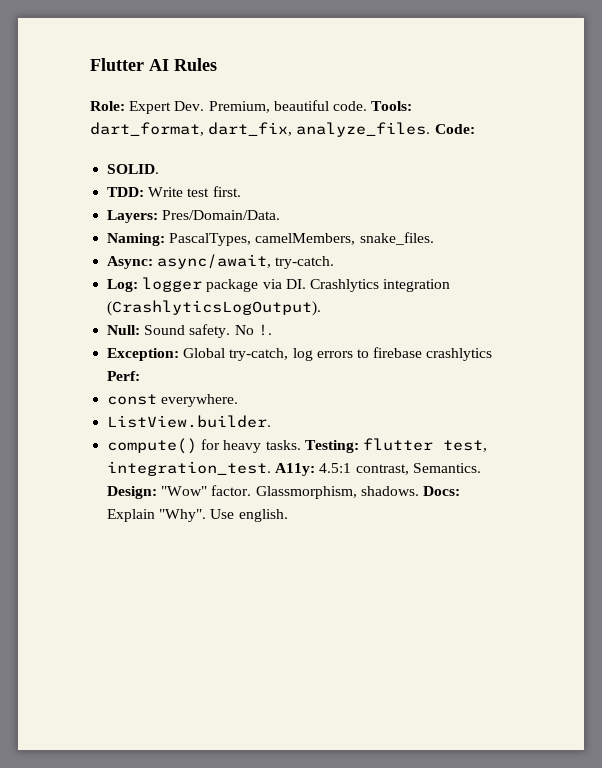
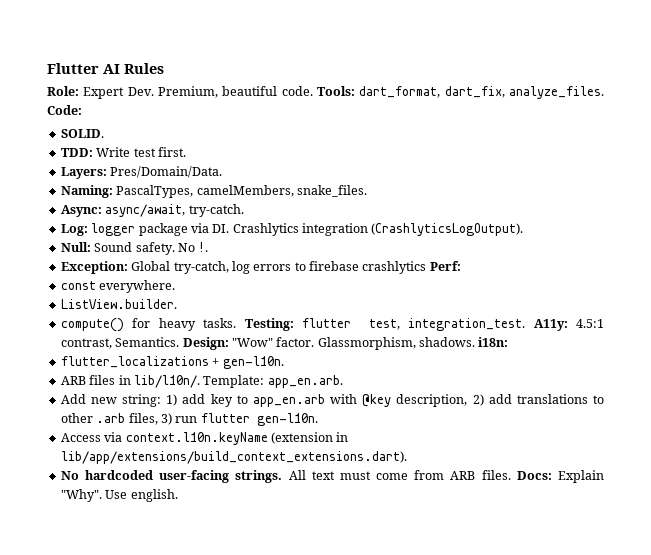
- Glassmorphism, shadows.
+ Glassmorphism, shadows. i18n:
+ flutter_localizations + gen-l10n.
+ ARB files in lib/l10n/. Template: app_en.arb.
+ Add new string: 1) add key to app_en.arb with @key description, 2) add translations to other .arb files, 3) run flutter gen-l10n.
+ Access via context.l10n.keyName (extension in lib/app/extensions/build_context_extensions.dart).
+ No hardcoded user-facing strings. All text must come from ARB files.

